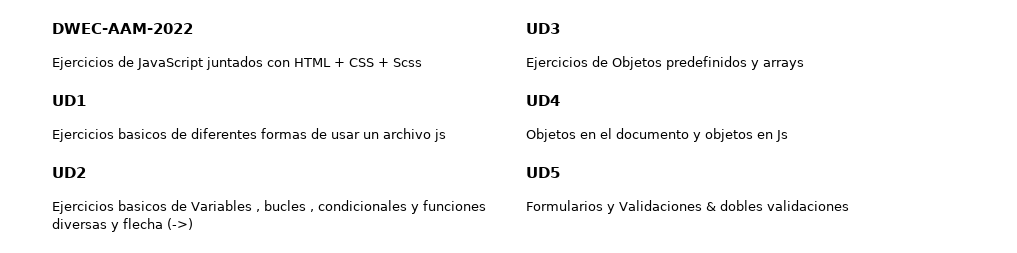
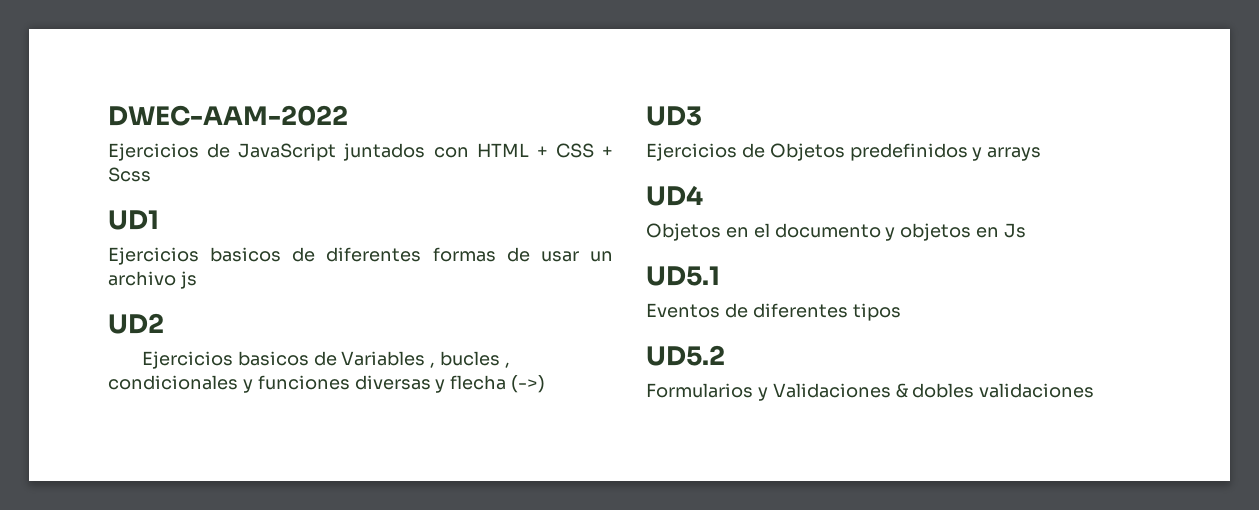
- UD5
+ UD5.1
+ Eventos de diferentes tipos
+ UD5.2

